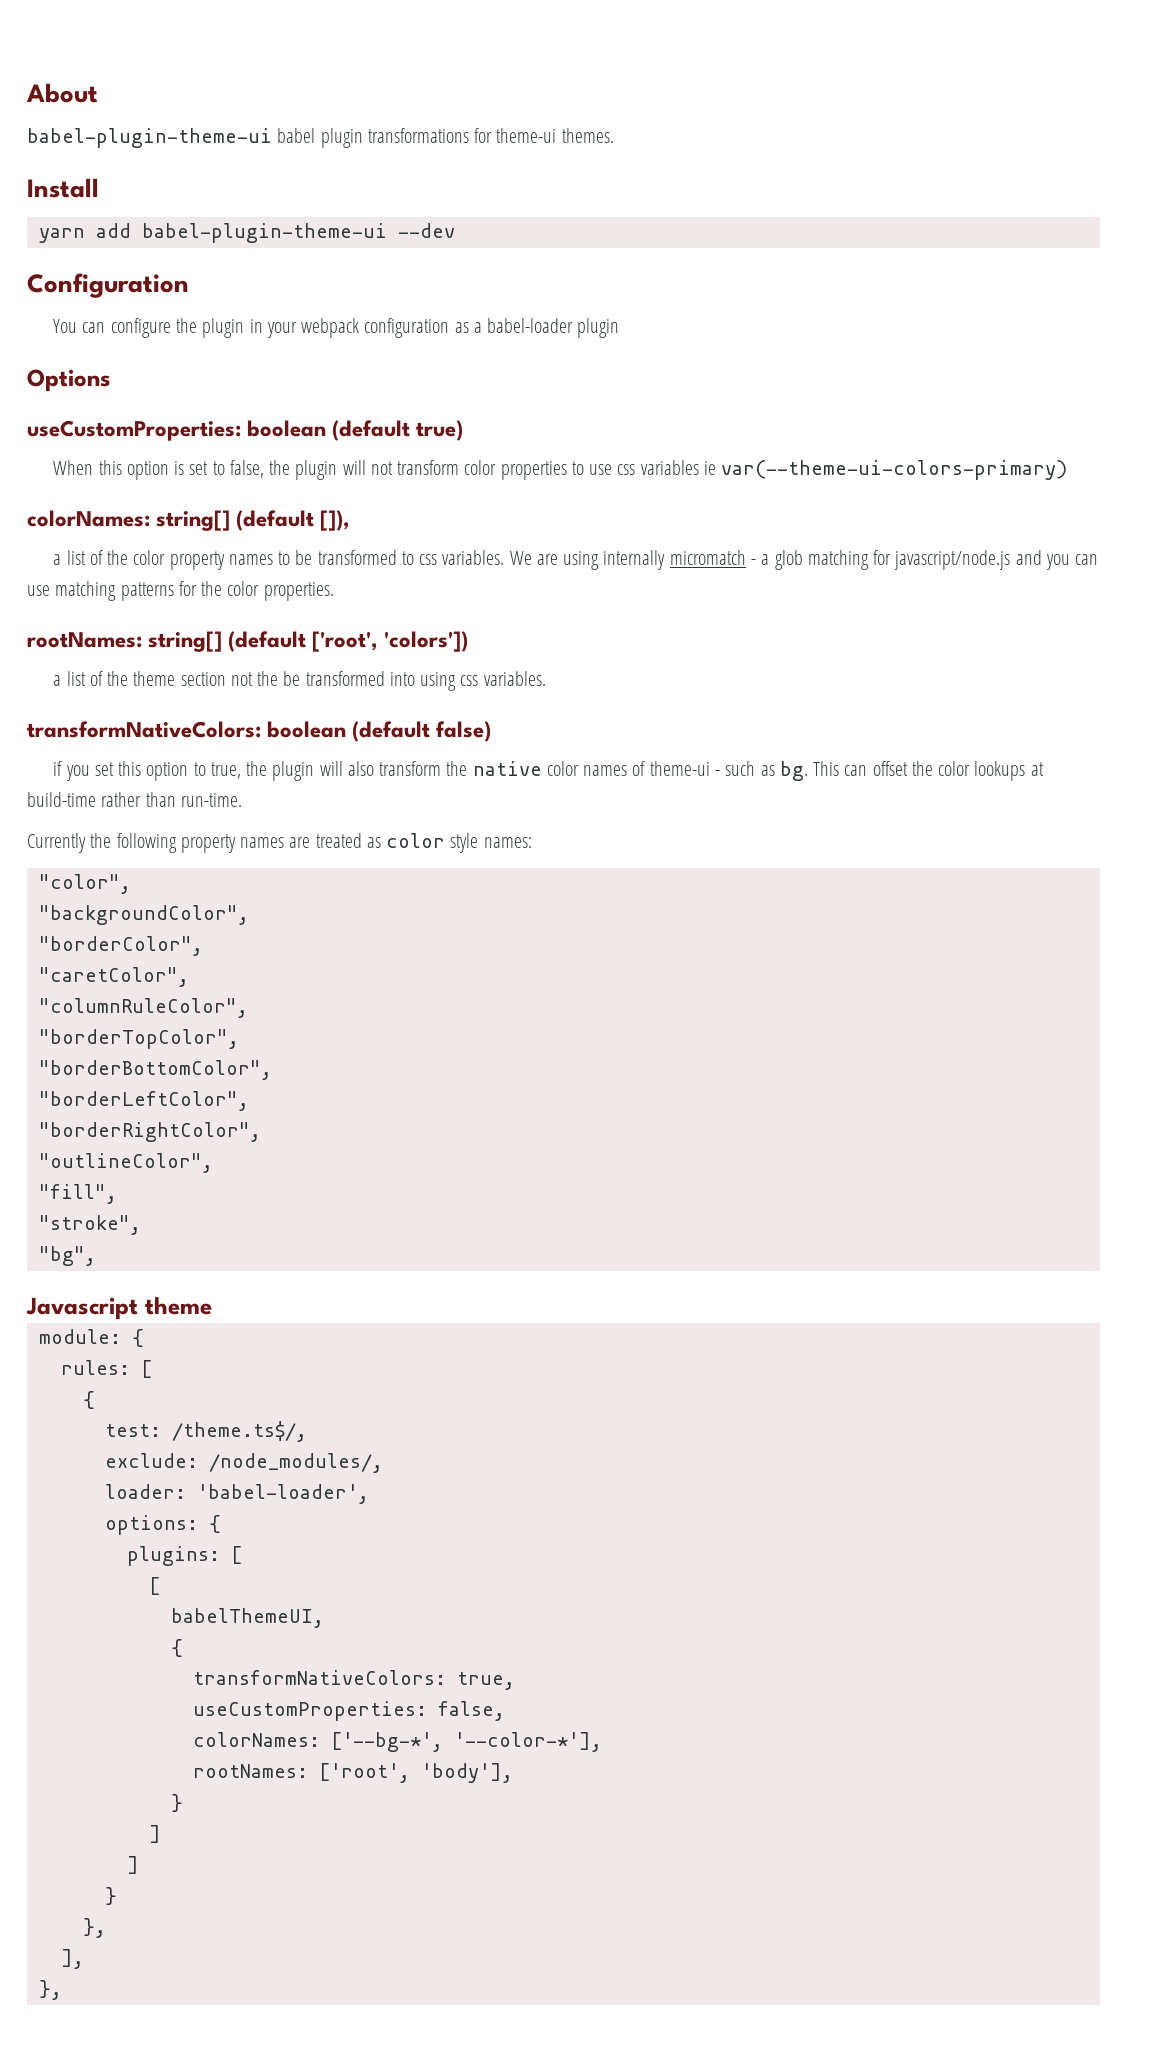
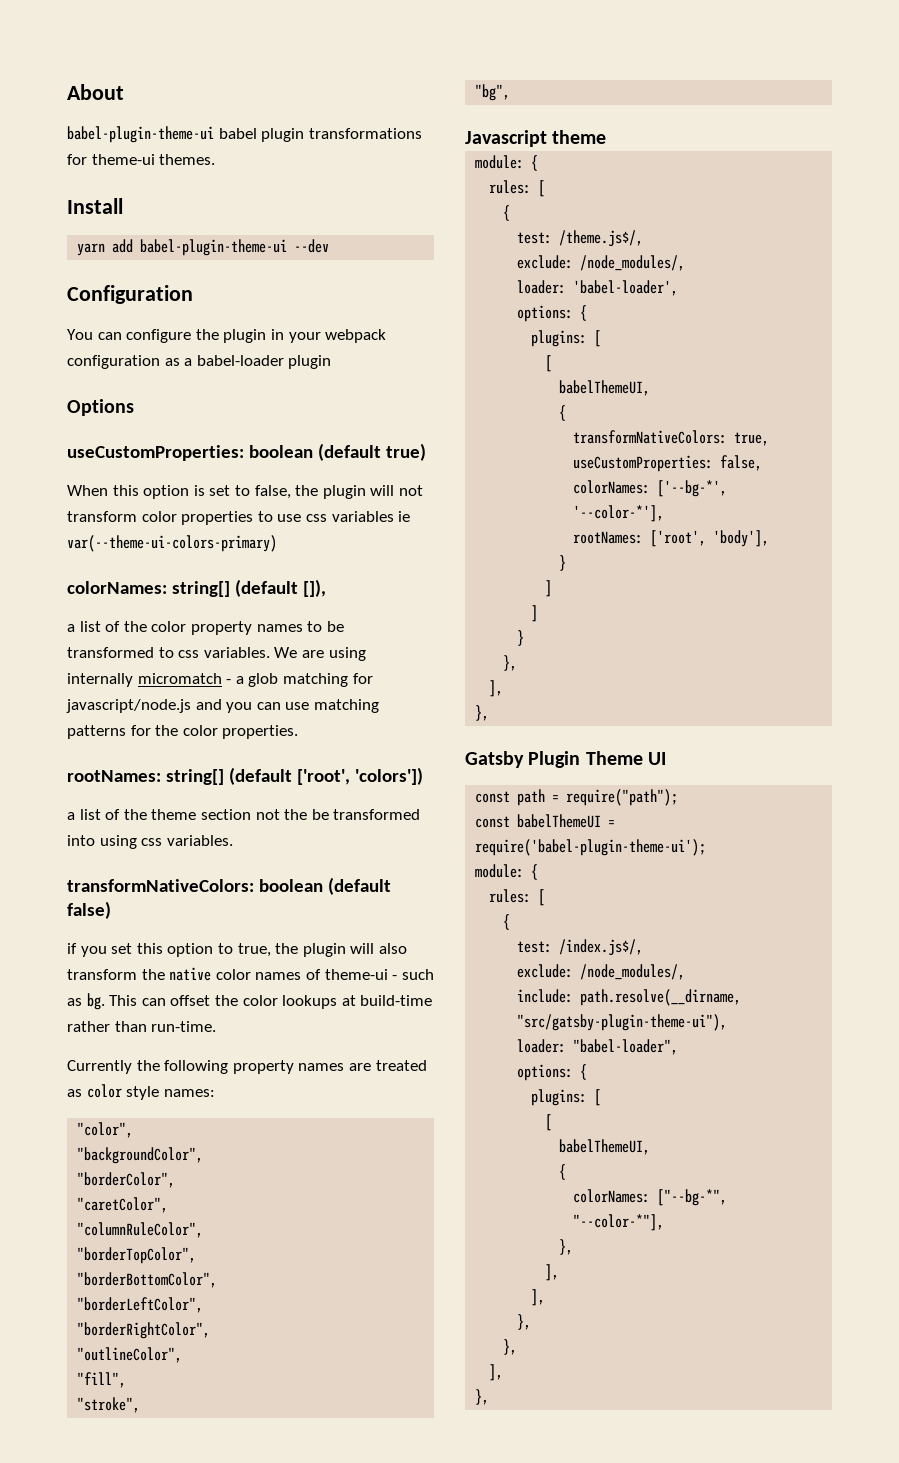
- test: /theme.ts$/,
+ test: /theme.js$/,
+ Gatsby Plugin Theme UI
+ const path = require("path");
+ const babelThemeUI = require('babel-plugin-theme-ui');
+ module: {
+ rules: [
+ {
+ test: /index.js$/,
+ exclude: /node_modules/,
+ include: path.resolve(__dirname, "src/gatsby-plugin-theme-ui"),
+ loader: "babel-loader",
+ options: {
+ plugins: [
+ [
+ babelThemeUI,
+ {
+ colorNames: ["--bg-*", "--color-*"],
+ },
+ ],
+ ],
+ },
+ },
+ ],
+ },

